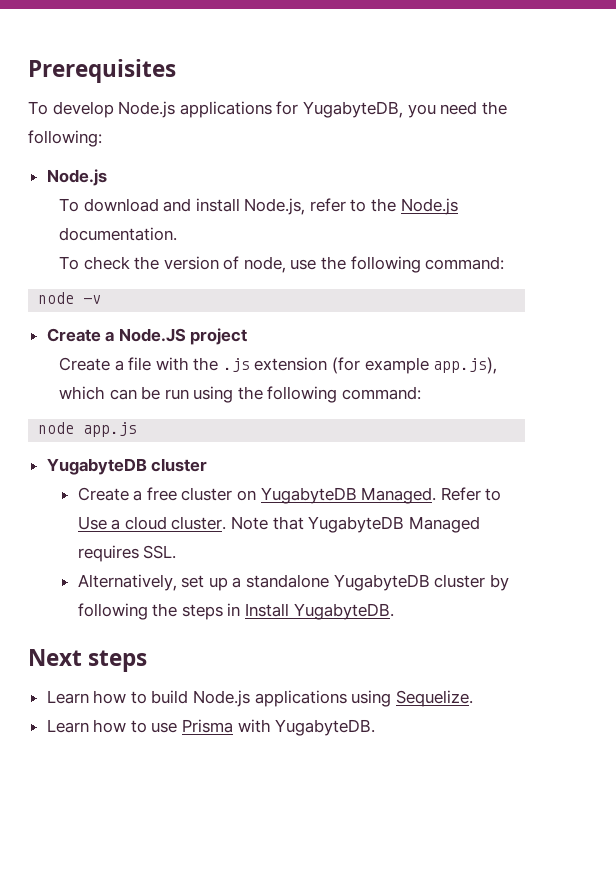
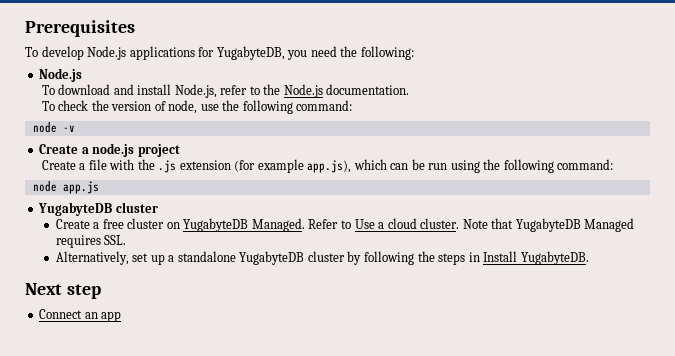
- Create a Node.JS project
+ Create a node.js project
- Next steps
- Learn how to build Node.js applications using Sequelize.
- Learn how to use Prisma with YugabyteDB.
+ Next step
+ Connect an app

